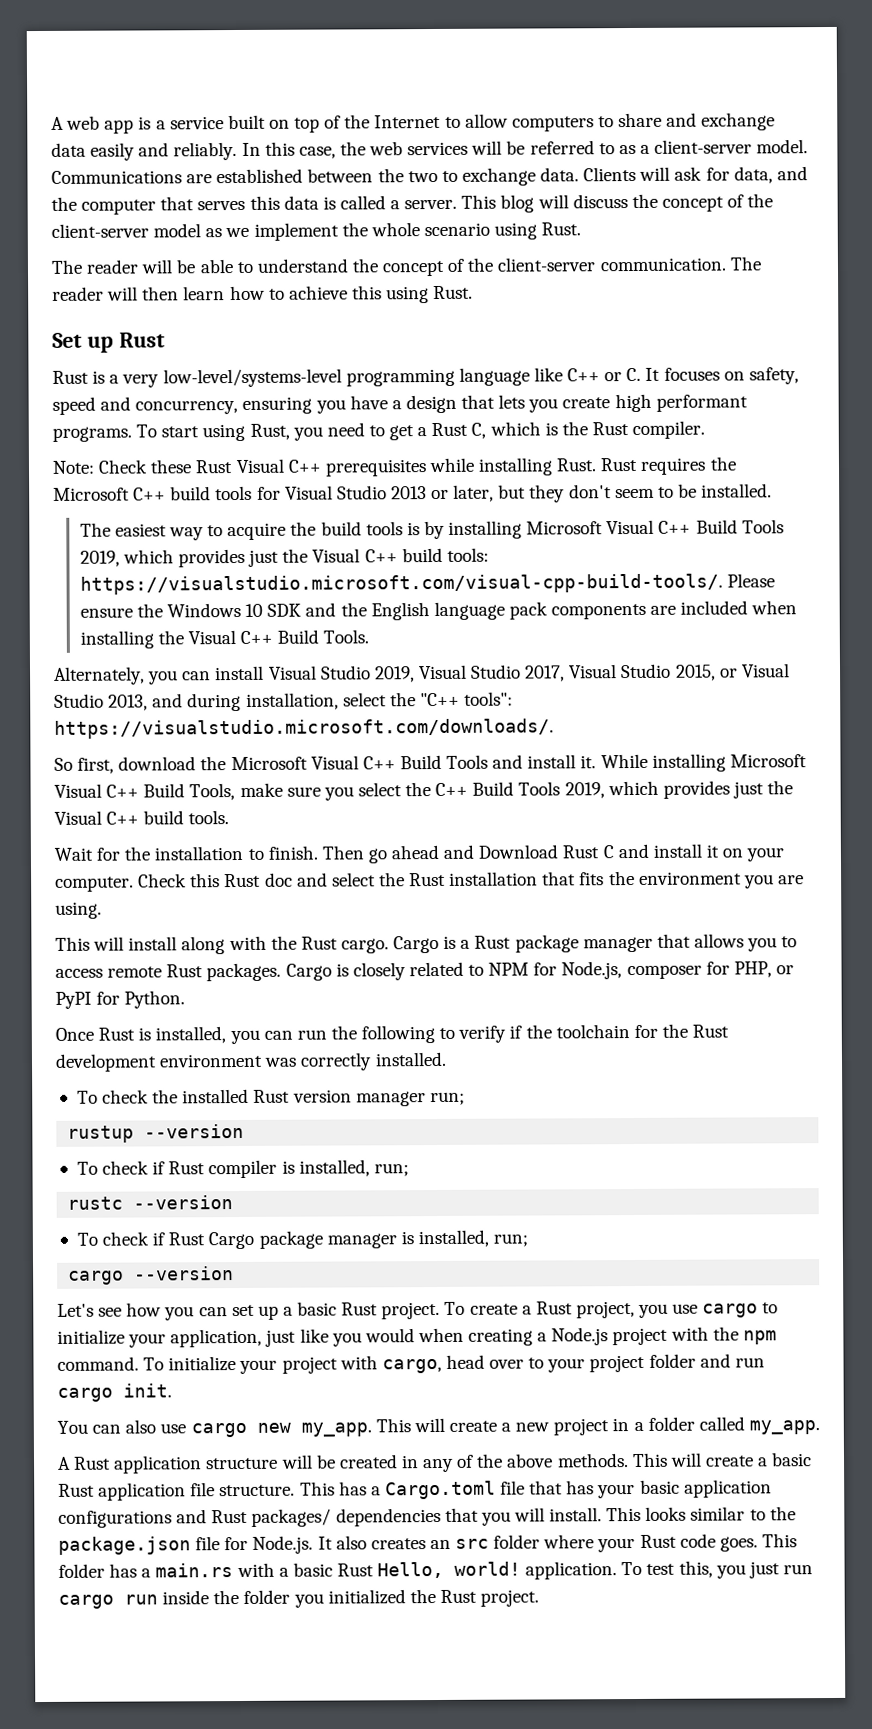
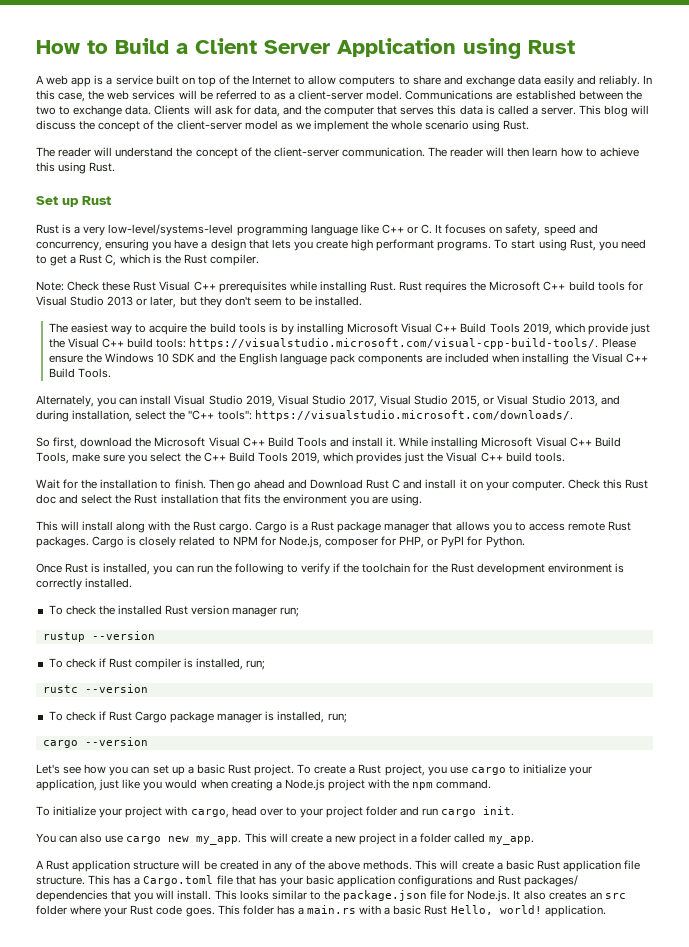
+ How to Build a Client Server Application using Rust
- The reader will be able to understand the concept of the client-server communication.
+ The reader will understand the concept of the client-server communication.
- The easiest way to acquire the build tools is by installing Microsoft Visual C++ Build Tools 2019, which provides just the Visual C++ build tools: https://visualstudio.microsoft.com/visual-cpp-build-tools/. Please ensure the Windows 10 SDK and the English language pack components are included when installing the Visual C++ Build Tools.
+ The easiest way to acquire the build tools is by installing Microsoft Visual C++ Build Tools 2019, which provide just the Visual C++ build tools: https://visualstudio.microsoft.com/visual-cpp-build-tools/. Please ensure the Windows 10 SDK and the English language pack components are included when installing the Visual C++ Build Tools.
- Once Rust is installed, you can run the following to verify if the toolchain for the Rust development environment was correctly installed.
+ Once Rust is installed, you can run the following to verify if the toolchain for the Rust development environment is correctly installed.
- To create a Rust project, you use cargo to initialize your application, just like you would when creating a Node.js project with the npm command. To initialize your project with cargo, head over to your project folder and run cargo init.
+ To create a Rust project, you use cargo to initialize your application, just like you would when creating a Node.js project with the npm command.
+ To initialize your project with cargo, head over to your project folder and run cargo init.
- To test this, you just run cargo run inside the folder you initialized the Rust project.

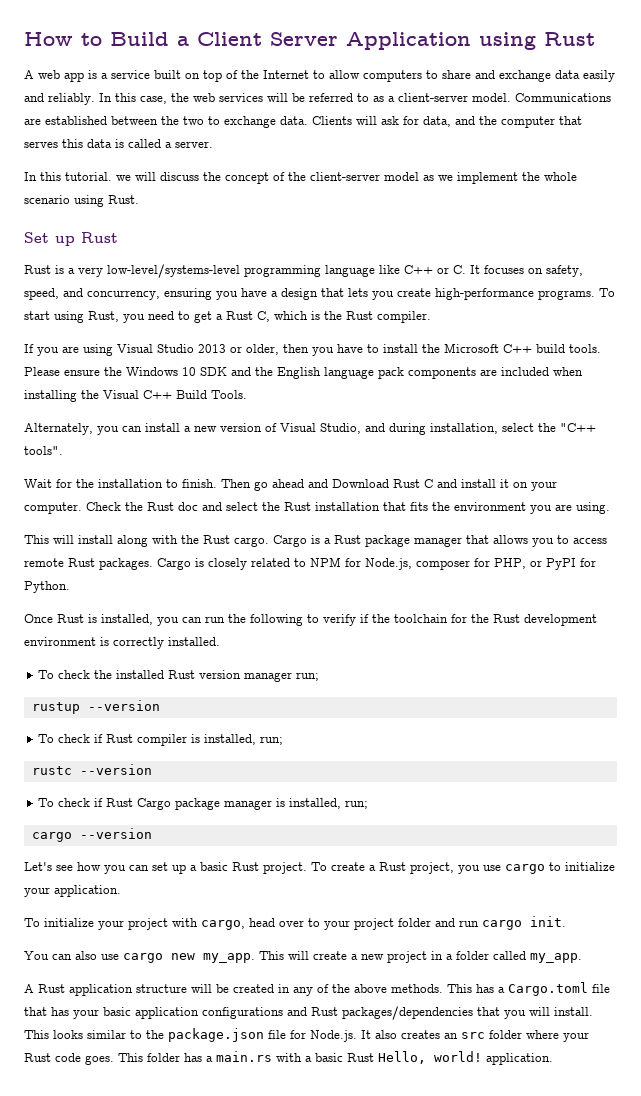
- Clients will ask for data, and the computer that serves this data is called a server. This blog will discuss the concept of the client-server model as we implement the whole scenario using Rust.
+ Clients will ask for data, and the computer that serves this data is called a server.
+ In this tutorial. we will discuss the concept of the client-server model as we implement the whole scenario using Rust.
- The reader will understand the concept of the client-server communication. The reader will then learn how to achieve this using Rust.
- Rust is a very low-level/systems-level programming language like C++ or C. It focuses on safety, speed and concurrency, ensuring you have a design that lets you create high performant programs.
+ Rust is a very low-level/systems-level programming language like C++ or C. It focuses on safety, speed, and concurrency, ensuring you have a design that lets you create high-performance programs.
- Note: Check these Rust Visual C++ prerequisites while installing Rust. Rust requires the Microsoft C++ build tools for Visual Studio 2013 or later, but they don't seem to be installed.
- The easiest way to acquire the build tools is by installing Microsoft Visual C++ Build Tools 2019, which provide just the Visual C++ build tools: https://visualstudio.microsoft.com/visual-cpp-build-tools/. Please ensure the Windows 10 SDK and the English language pack components are included when installing the Visual C++ Build Tools.
+ If you are using Visual Studio 2013 or older, then you have to install the Microsoft C++ build tools. Please ensure the Windows 10 SDK and the English language pack components are included when installing the Visual C++ Build Tools.
- Alternately, you can install Visual Studio 2019, Visual Studio 2017, Visual Studio 2015, or Visual Studio 2013, and during installation, select the "C++ tools": https://visualstudio.microsoft.com/downloads/.
- So first, download the Microsoft Visual C++ Build Tools and install it. While installing Microsoft Visual C++ Build Tools, make sure you select the C++ Build Tools 2019, which provides just the Visual C++ build tools.
+ Alternately, you can install a new version of Visual Studio, and during installation, select the "C++ tools".
- Check this Rust doc and select the Rust installation that fits the environment you are using.
+ Check the Rust doc and select the Rust installation that fits the environment you are using.
- To create a Rust project, you use cargo to initialize your application, just like you would when creating a Node.js project with the npm command.
+ To create a Rust project, you use cargo to initialize your application.
- This will create a basic Rust application file structure. This has a Cargo.toml file that has your basic application configurations and Rust packages/ dependencies that you will install.
+ This has a Cargo.toml file that has your basic application configurations and Rust packages/dependencies that you will install.

